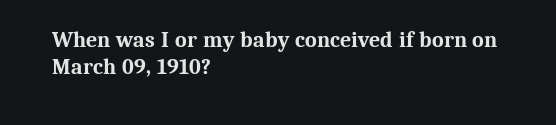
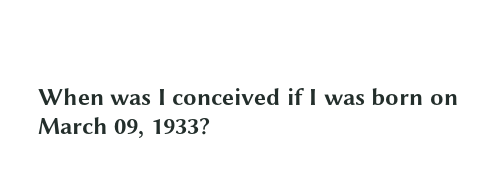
- When was I or my baby conceived if born on March 09, 1910?
+ When was I conceived if I was born on March 09, 1933?

